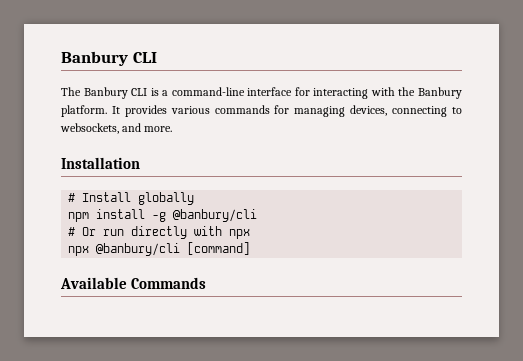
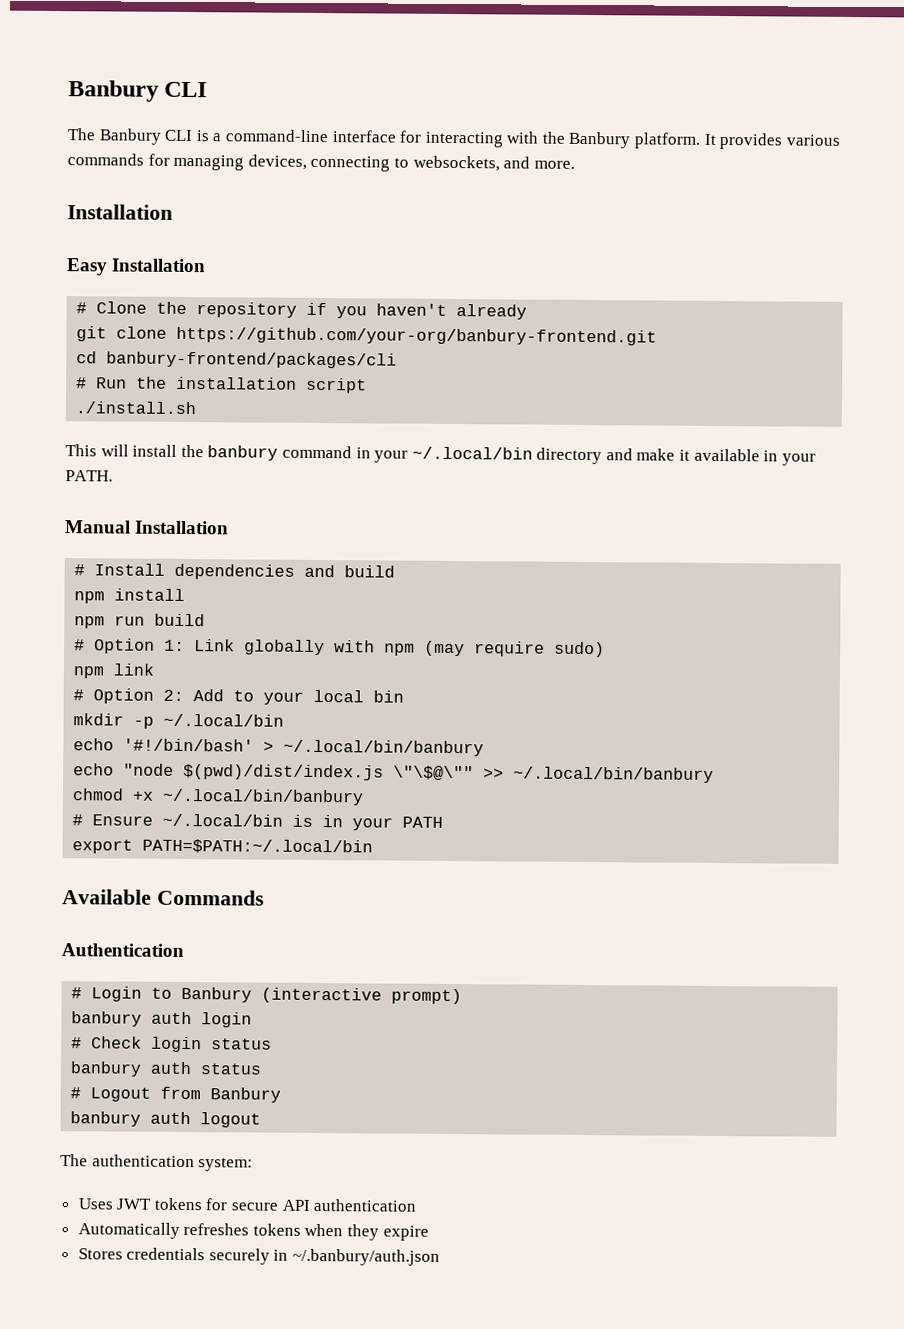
+ Easy Installation
+ # Clone the repository if you haven't already
+ git clone https://github.com/your-org/banbury-frontend.git
+ cd banbury-frontend/packages/cli
+ # Run the installation script
+ ./install.sh
+ This will install the banbury command in your ~/.local/bin directory and make it available in your PATH.
+ Manual Installation
- # Install globally
+ # Install dependencies and build
- npm install -g @banbury/cli
- # Or run directly with npx
- npx @banbury/cli [command]
+ npm install
+ npm run build
+ # Option 1: Link globally with npm (may require sudo)
+ npm link
+ # Option 2: Add to your local bin
+ mkdir -p ~/.local/bin
+ echo '#!/bin/bash' > ~/.local/bin/banbury
+ echo "node $(pwd)/dist/index.js \"\$@\"" >> ~/.local/bin/banbury
+ chmod +x ~/.local/bin/banbury
+ # Ensure ~/.local/bin is in your PATH
+ export PATH=$PATH:~/.local/bin
  Available Commands
+ Authentication
+ # Login to Banbury (interactive prompt)
+ banbury auth login
+ # Check login status
+ banbury auth status
+ # Logout from Banbury
+ banbury auth logout
+ The authentication system:
+ Uses JWT tokens for secure API authentication
+ Automatically refreshes tokens when they expire
+ Stores credentials securely in ~/.banbury/auth.json

